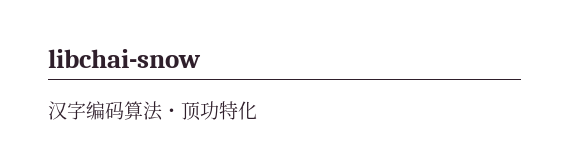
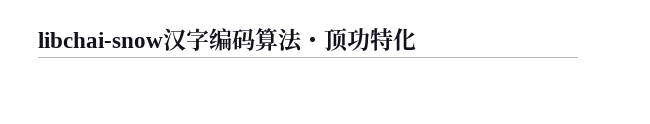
- libchai-snow
- 汉字编码算法・顶功特化
+ libchai-snow汉字编码算法・顶功特化

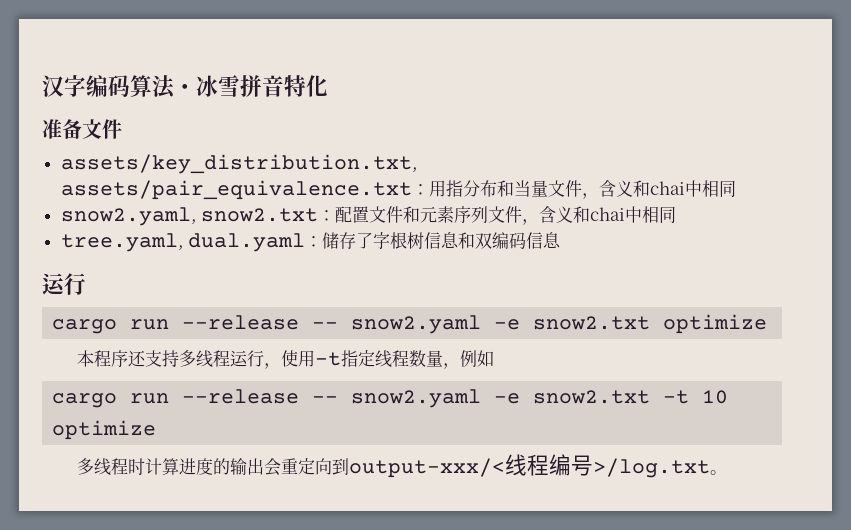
- libchai-snow汉字编码算法・顶功特化
+ 汉字编码算法・冰雪拼音特化
+ 准备文件
+ assets/key_distribution.txt, assets/pair_equivalence.txt：用指分布和当量文件，含义和chai中相同
+ snow2.yaml, snow2.txt：配置文件和元素序列文件，含义和chai中相同
+ tree.yaml, dual.yaml：储存了字根树信息和双编码信息
+ 运行
+ cargo run --release -- snow2.yaml -e snow2.txt optimize
+ 本程序还支持多线程运行，使用-t指定线程数量，例如
+ cargo run --release -- snow2.yaml -e snow2.txt -t 10 optimize
+ 多线程时计算进度的输出会重定向到output-xxx/<线程编号>/log.txt。

